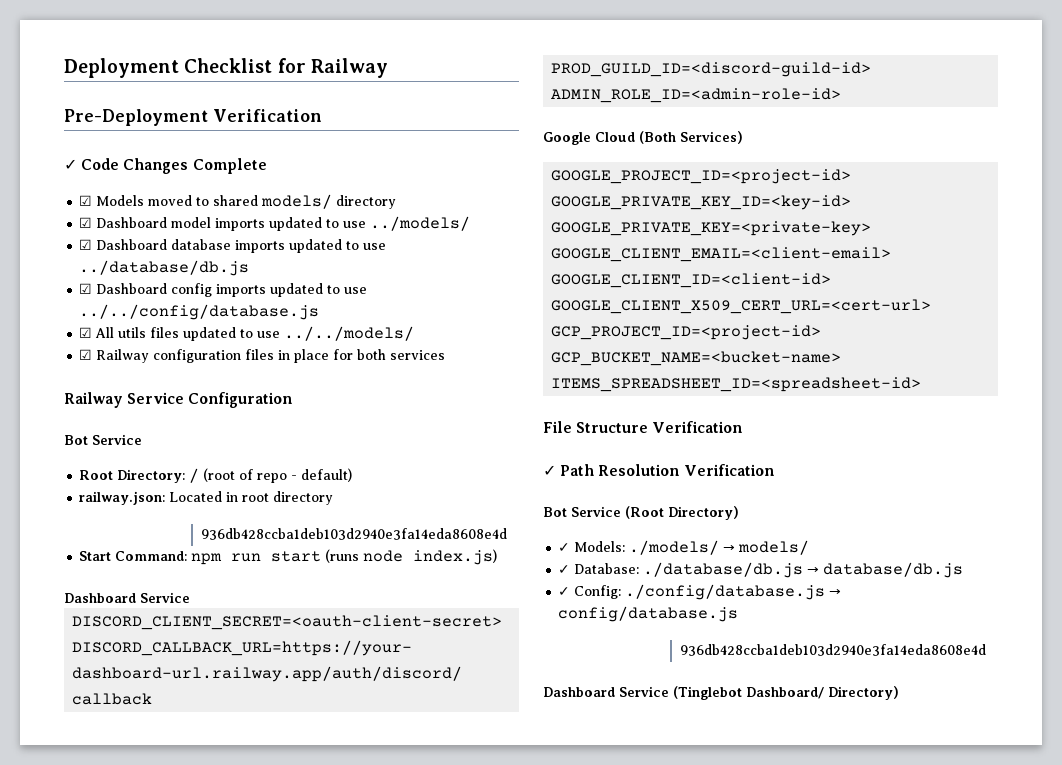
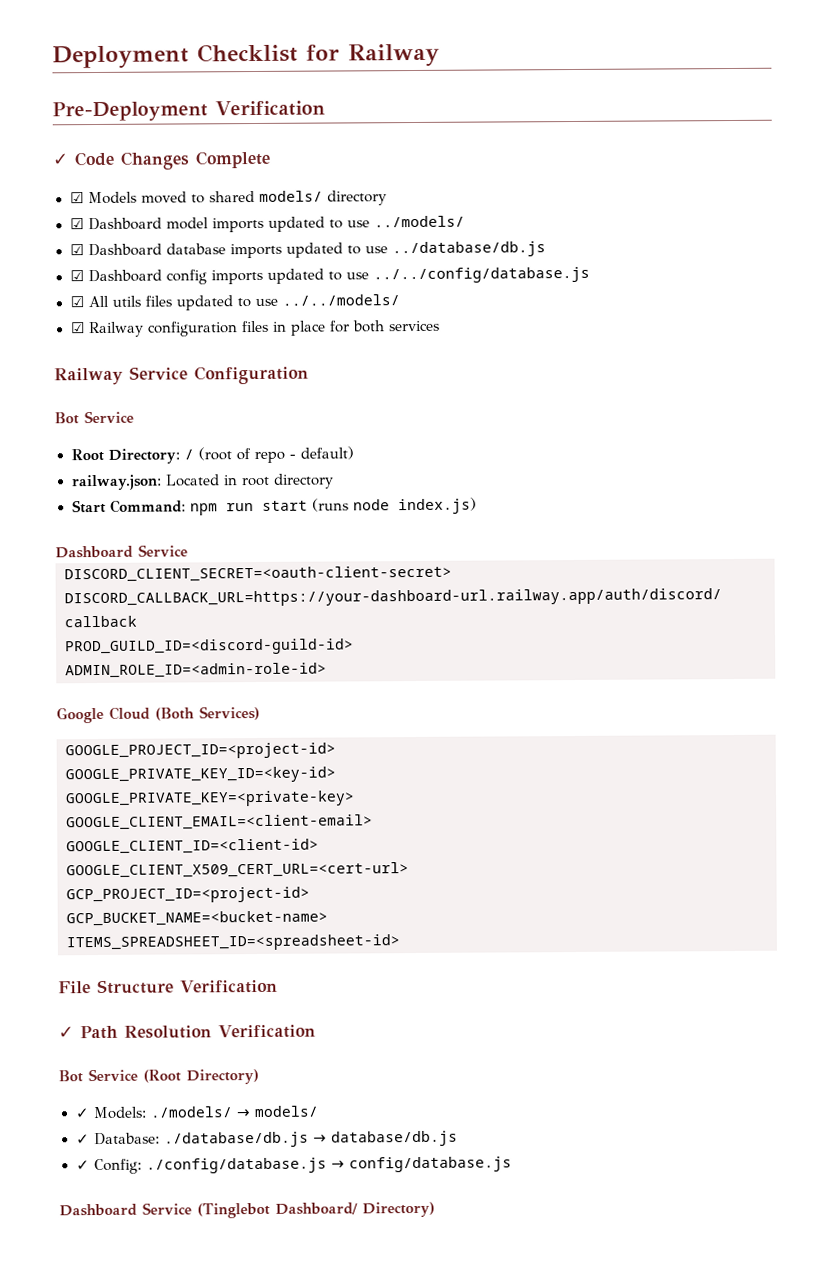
  railway.json: Located in root directory
- 936db428ccba1deb103d2940e3fa14eda8608e4d
  ✓ Config: ./config/database.js → config/database.js
- 936db428ccba1deb103d2940e3fa14eda8608e4d

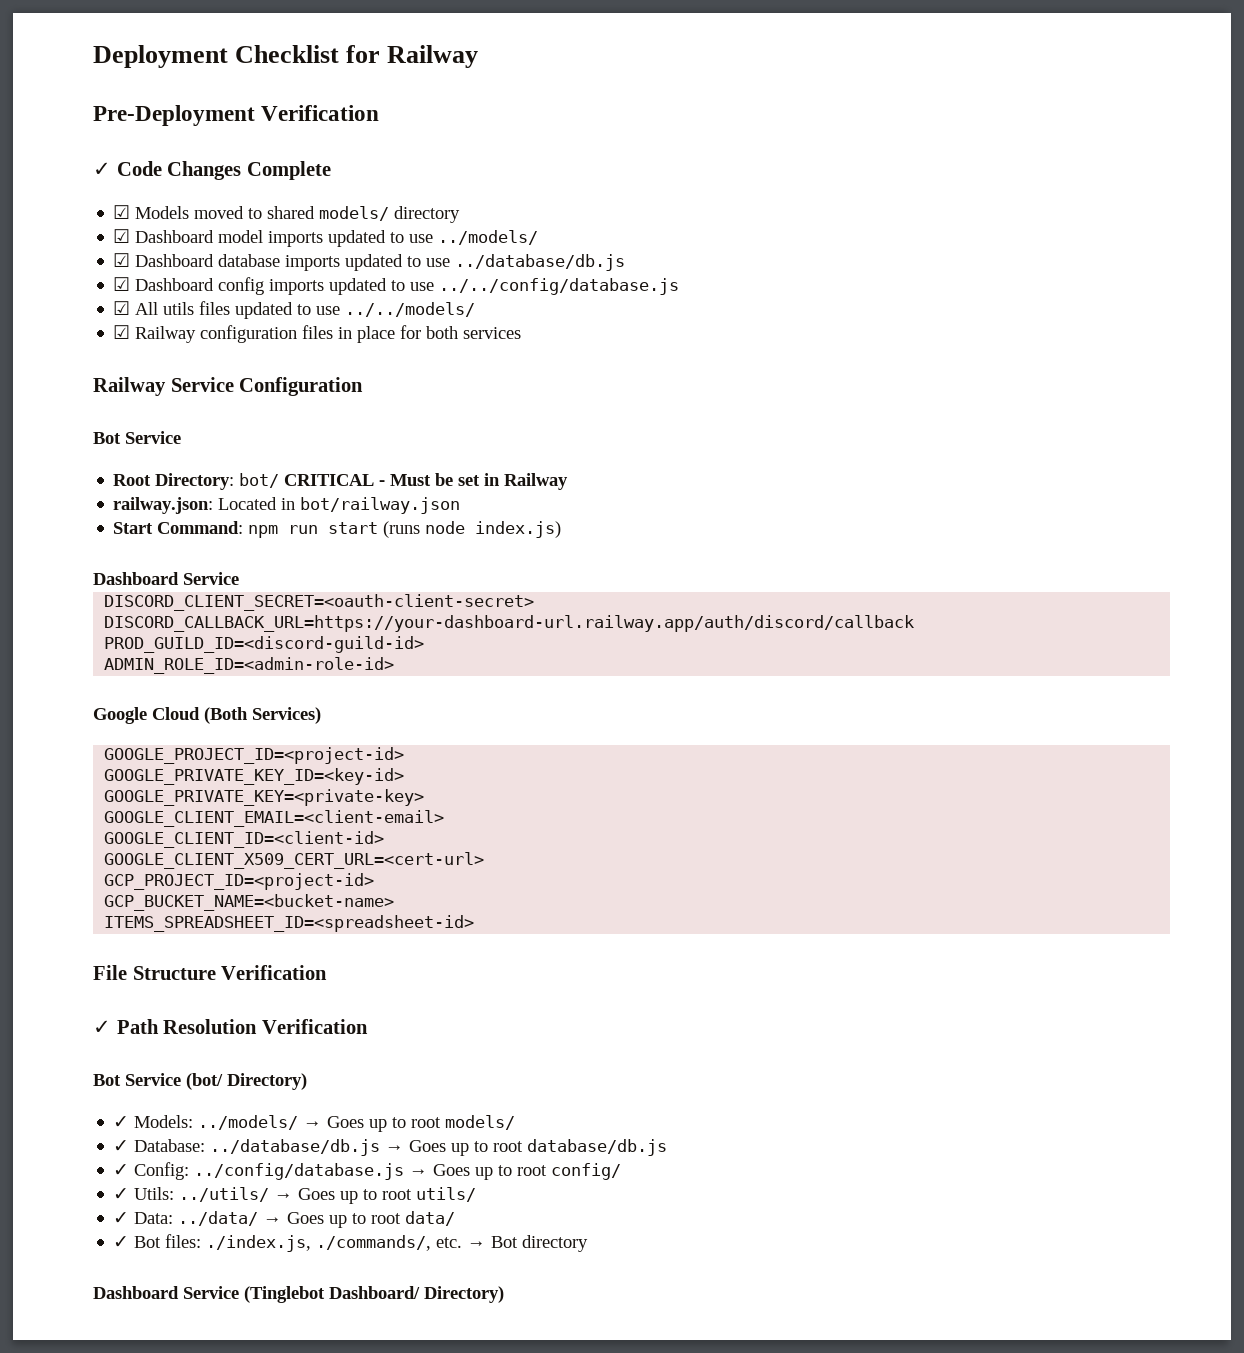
- Root Directory: / (root of repo - default)
+ Root Directory: bot/ CRITICAL - Must be set in Railway
- railway.json: Located in root directory
+ railway.json: Located in bot/railway.json
- Bot Service (Root Directory)
+ Bot Service (bot/ Directory)
- ✓ Models: ./models/ → models/
- ✓ Database: ./database/db.js → database/db.js
- ✓ Config: ./config/database.js → config/database.js
+ ✓ Models: ../models/ → Goes up to root models/
+ ✓ Database: ../database/db.js → Goes up to root database/db.js
+ ✓ Config: ../config/database.js → Goes up to root config/
+ ✓ Utils: ../utils/ → Goes up to root utils/
+ ✓ Data: ../data/ → Goes up to root data/
+ ✓ Bot files: ./index.js, ./commands/, etc. → Bot directory

